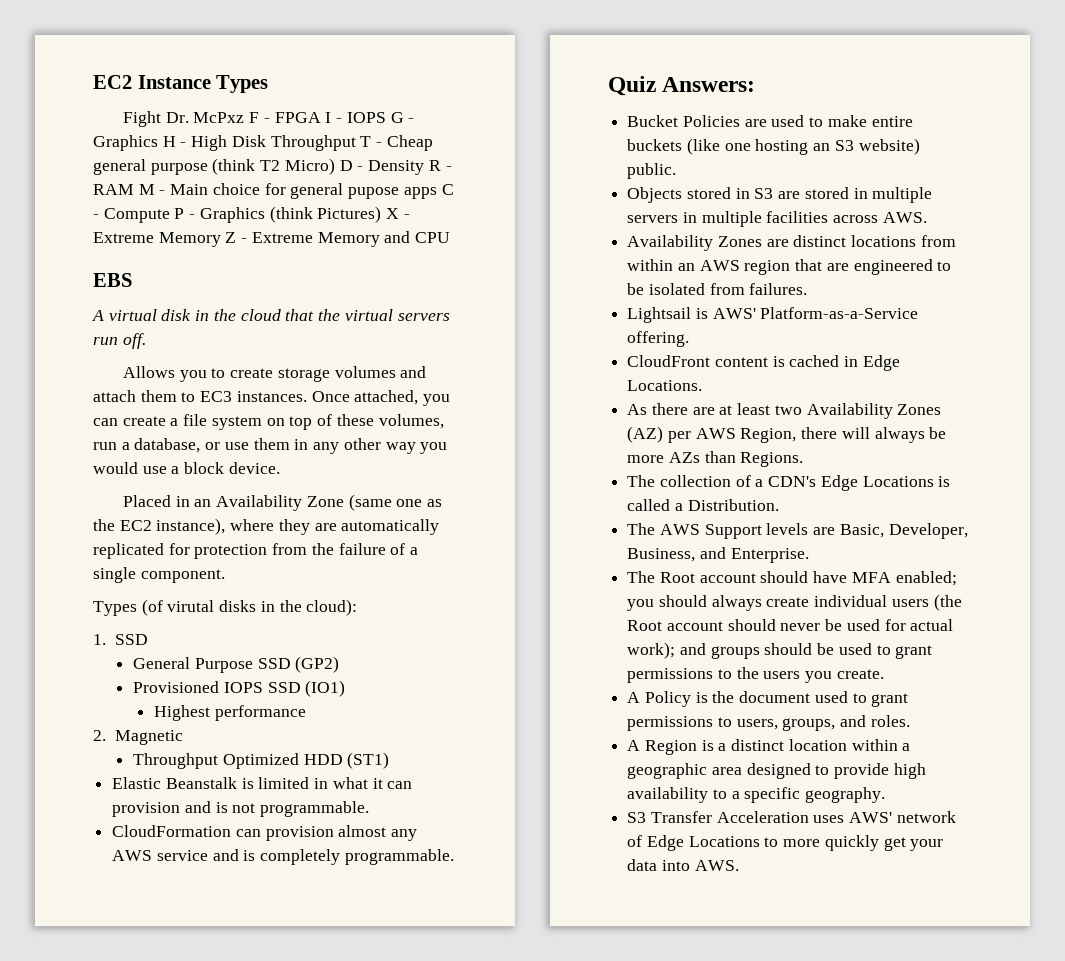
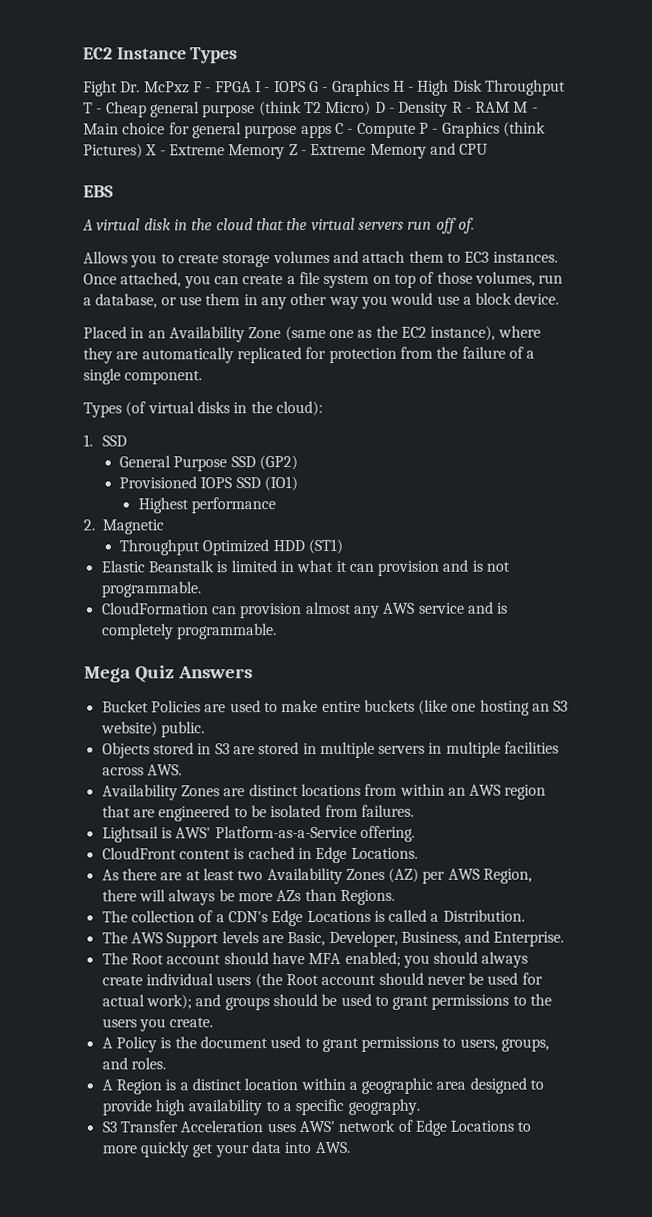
- Fight Dr. McPxz F - FPGA I - IOPS G - Graphics H - High Disk Throughput T - Cheap general purpose (think T2 Micro) D - Density R - RAM M - Main choice for general pupose apps C - Compute P - Graphics (think Pictures) X - Extreme Memory Z - Extreme Memory and CPU
+ Fight Dr. McPxz F - FPGA I - IOPS G - Graphics H - High Disk Throughput T - Cheap general purpose (think T2 Micro) D - Density R - RAM M - Main choice for general purpose apps C - Compute P - Graphics (think Pictures) X - Extreme Memory Z - Extreme Memory and CPU
- A virtual disk in the cloud that the virtual servers run off.
+ A virtual disk in the cloud that the virtual servers run off of.
- Once attached, you can create a file system on top of these volumes, run a database, or use them in any other way you would use a block device.
+ Once attached, you can create a file system on top of those volumes, run a database, or use them in any other way you would use a block device.
- Types (of virutal disks in the cloud):
+ Types (of virtual disks in the cloud):
- Quiz Answers:
+ Mega Quiz Answers

